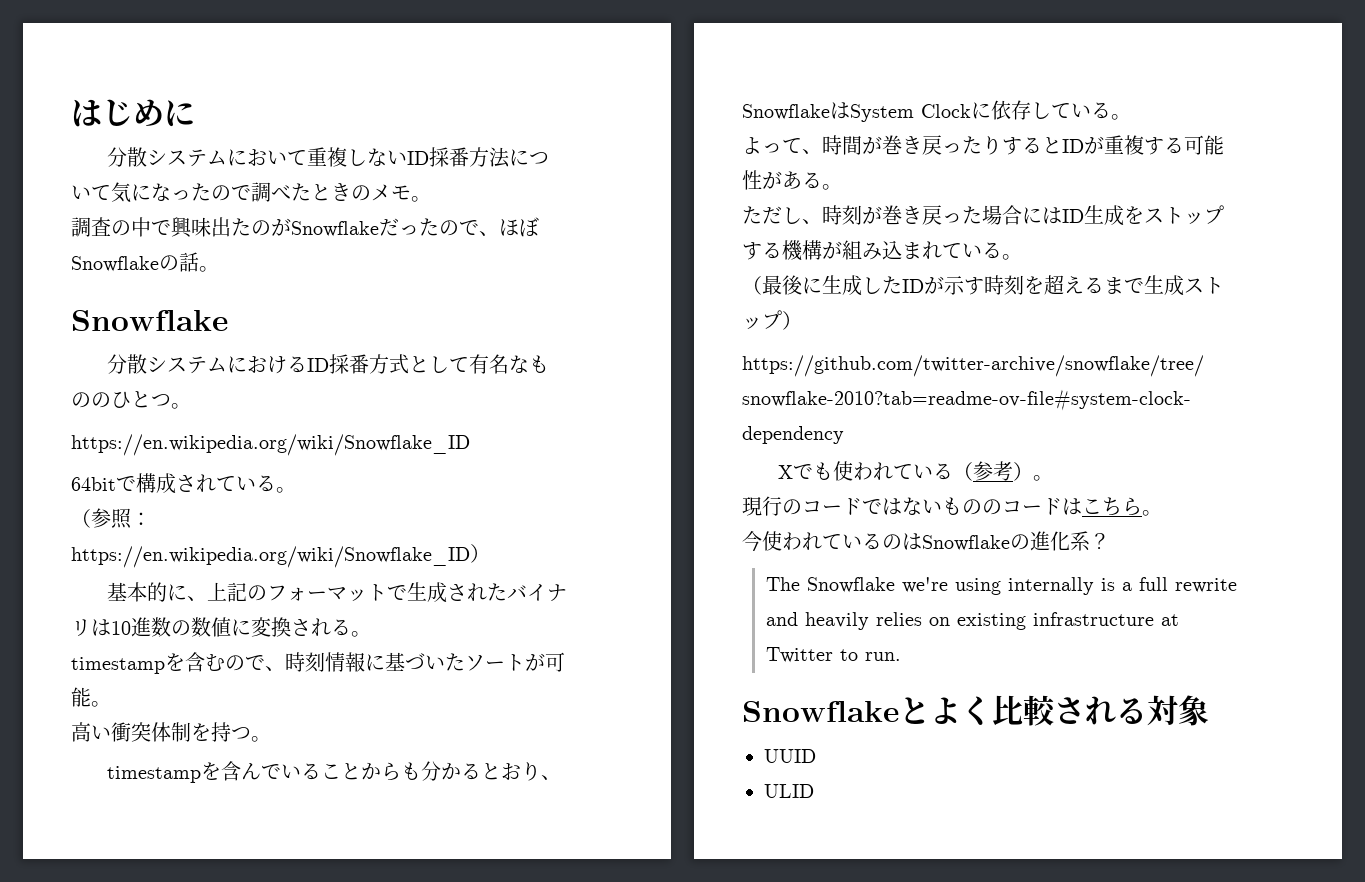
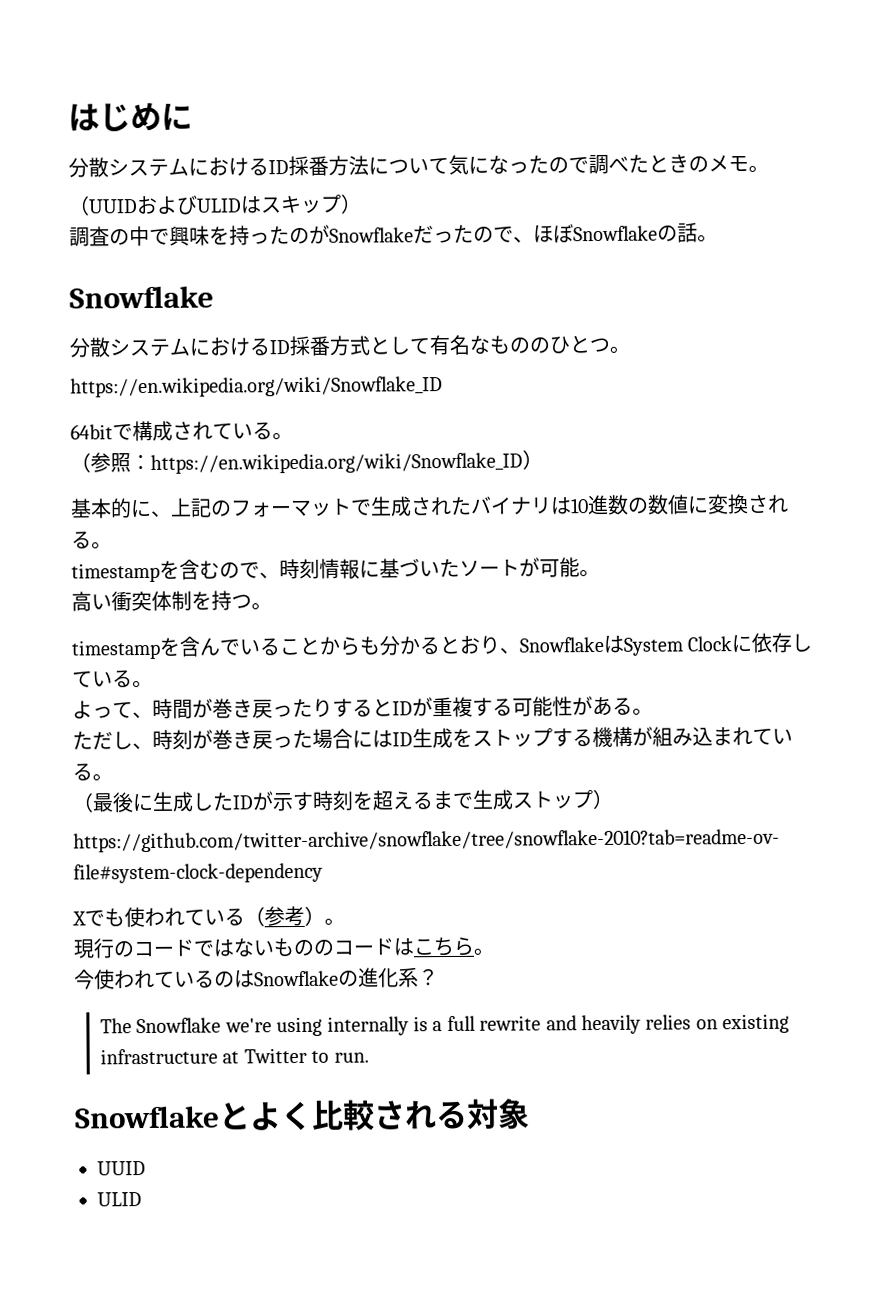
- 分散システムにおいて重複しないID採番方法について気になったので調べたときのメモ。
+ 分散システムにおけるID採番方法について気になったので調べたときのメモ。
+ （UUIDおよびULIDはスキップ）
- 調査の中で興味出たのがSnowflakeだったので、ほぼSnowflakeの話。
+ 調査の中で興味を持ったのがSnowflakeだったので、ほぼSnowflakeの話。

